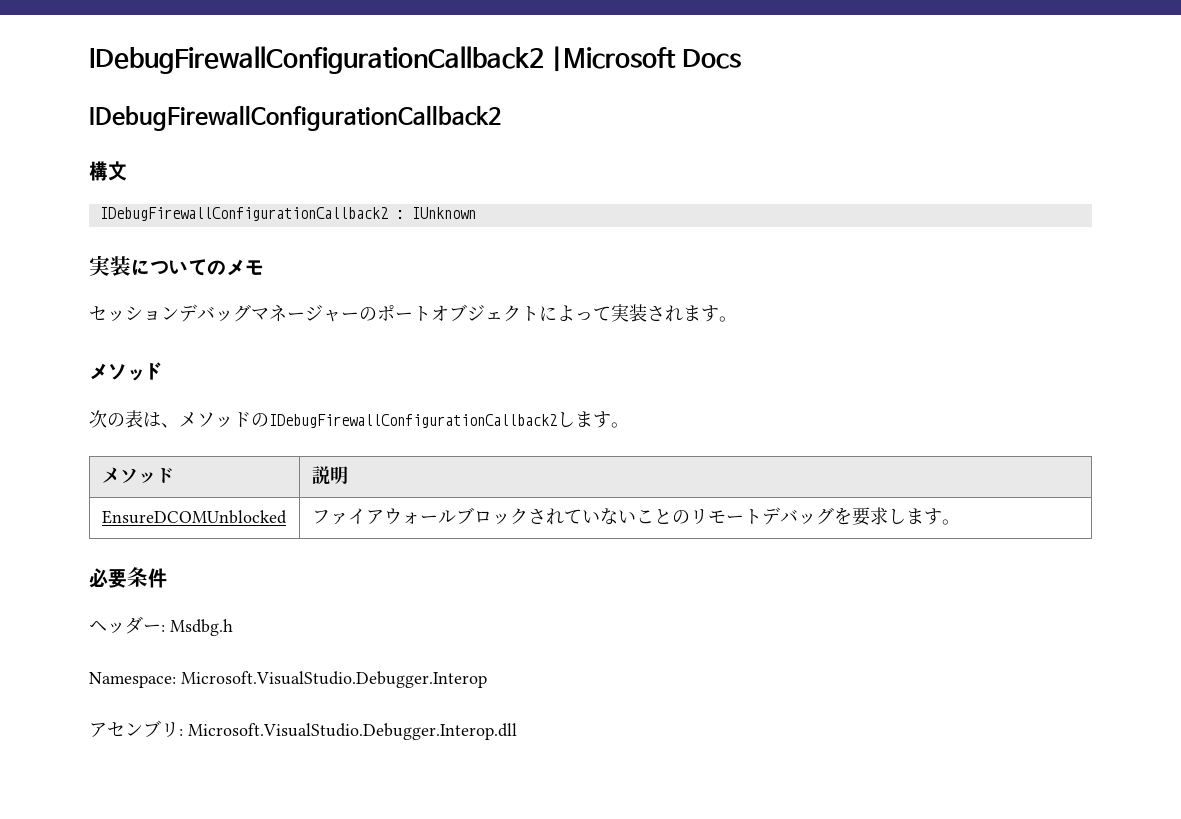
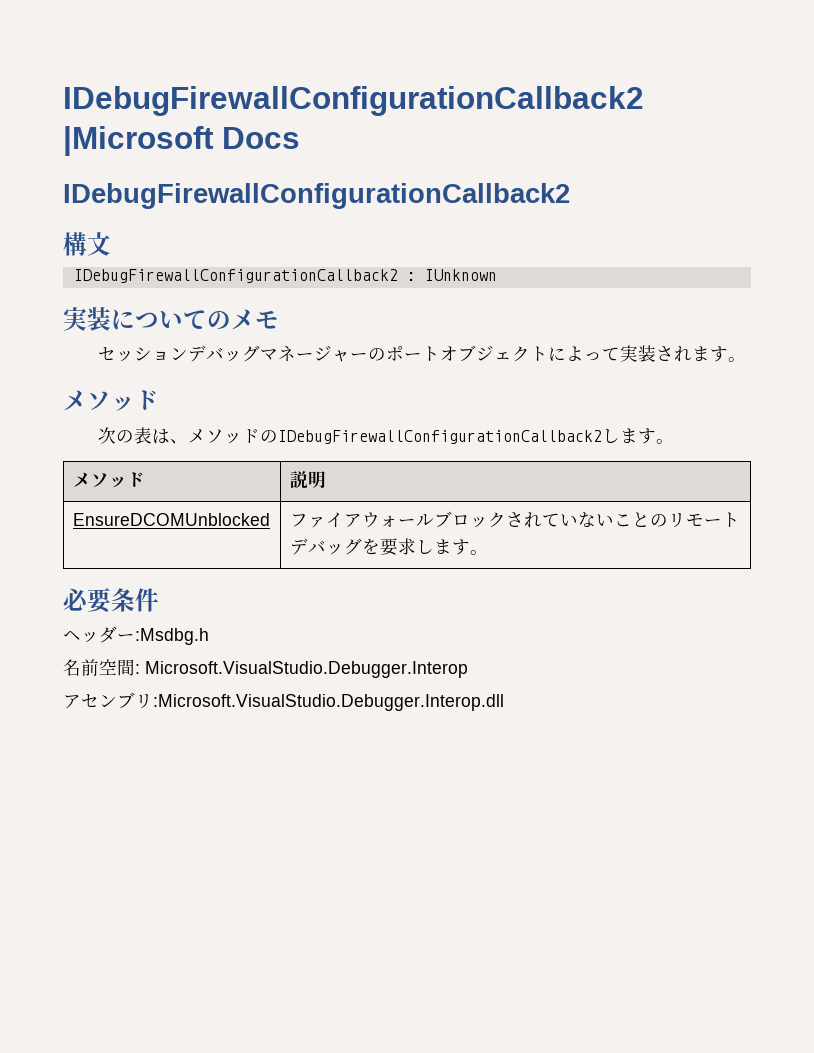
- ヘッダー: Msdbg.h
- Namespace: Microsoft.VisualStudio.Debugger.Interop
+ ヘッダー:Msdbg.h
+ 名前空間: Microsoft.VisualStudio.Debugger.Interop
- アセンブリ: Microsoft.VisualStudio.Debugger.Interop.dll
+ アセンブリ:Microsoft.VisualStudio.Debugger.Interop.dll

